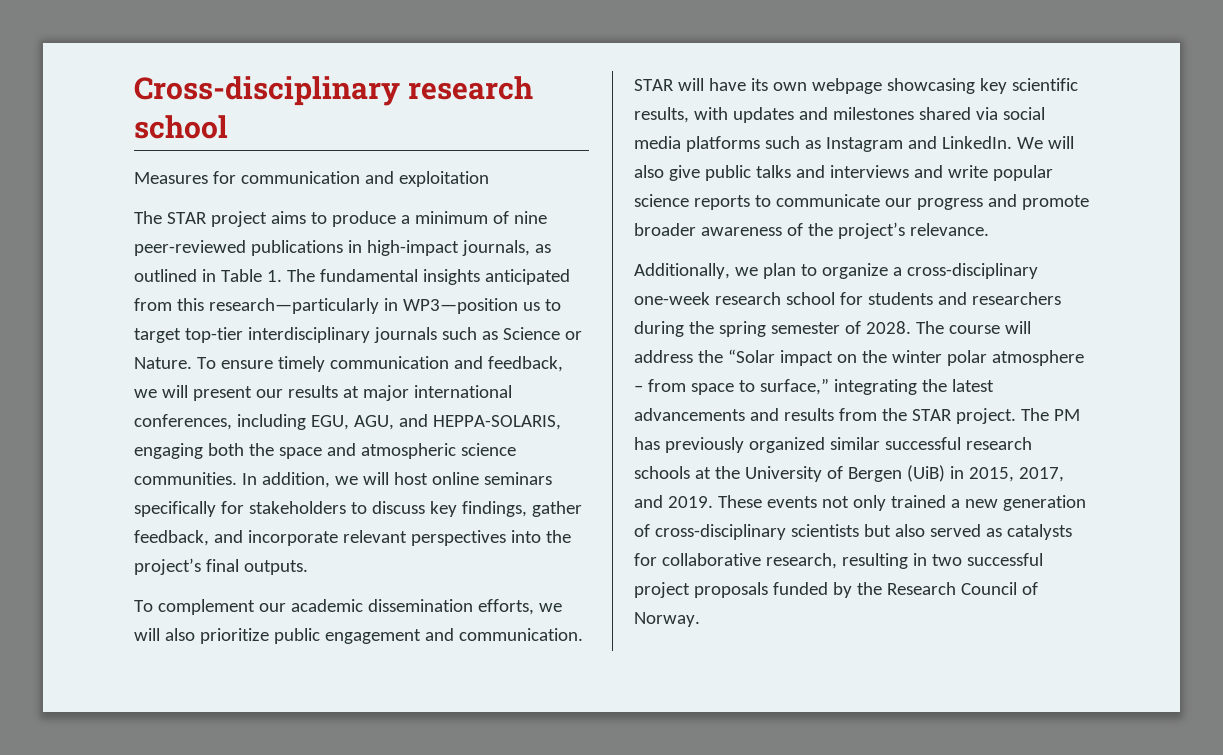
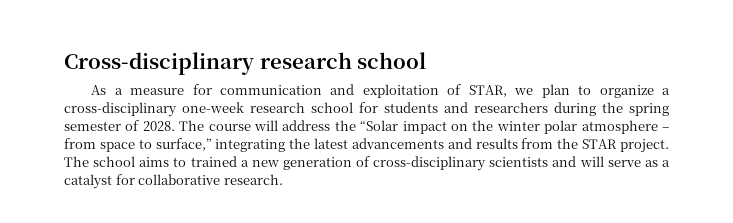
- Measures for communication and exploitation
- The STAR project aims to produce a minimum of nine peer-reviewed publications in high-impact journals, as outlined in Table 1. The fundamental insights anticipated from this research—particularly in WP3—position us to target top-tier interdisciplinary journals such as Science or Nature. To ensure timely communication and feedback, we will present our results at major international conferences, including EGU, AGU, and HEPPA-SOLARIS, engaging both the space and atmospheric science communities. In addition, we will host online seminars specifically for stakeholders to discuss key findings, gather feedback, and incorporate relevant perspectives into the project’s final outputs.
- To complement our academic dissemination efforts, we will also prioritize public engagement and communication. STAR will have its own webpage showcasing key scientific results, with updates and milestones shared via social media platforms such as Instagram and LinkedIn. We will also give public talks and interviews and write popular science reports to communicate our progress and promote broader awareness of the project’s relevance.
- Additionally, we plan to organize a cross-disciplinary one-week research school for students and researchers during the spring semester of 2028.
+ As a measure for communication and exploitation of STAR, we plan to organize a cross-disciplinary one-week research school for students and researchers during the spring semester of 2028.
- The PM has previously organized similar successful research schools at the University of Bergen (UiB) in 2015, 2017, and 2019. These events not only trained a new generation of cross-disciplinary scientists but also served as catalysts for collaborative research, resulting in two successful project proposals funded by the Research Council of Norway.
+ The school aims to trained a new generation of cross-disciplinary scientists and will serve as a catalyst for collaborative research.

